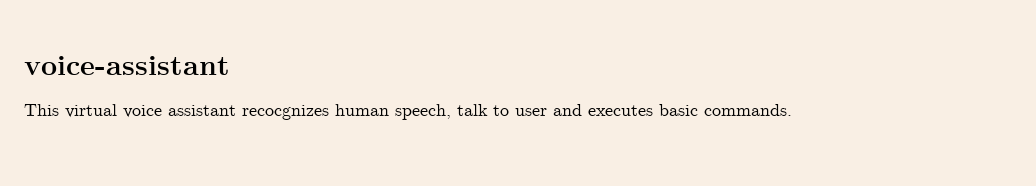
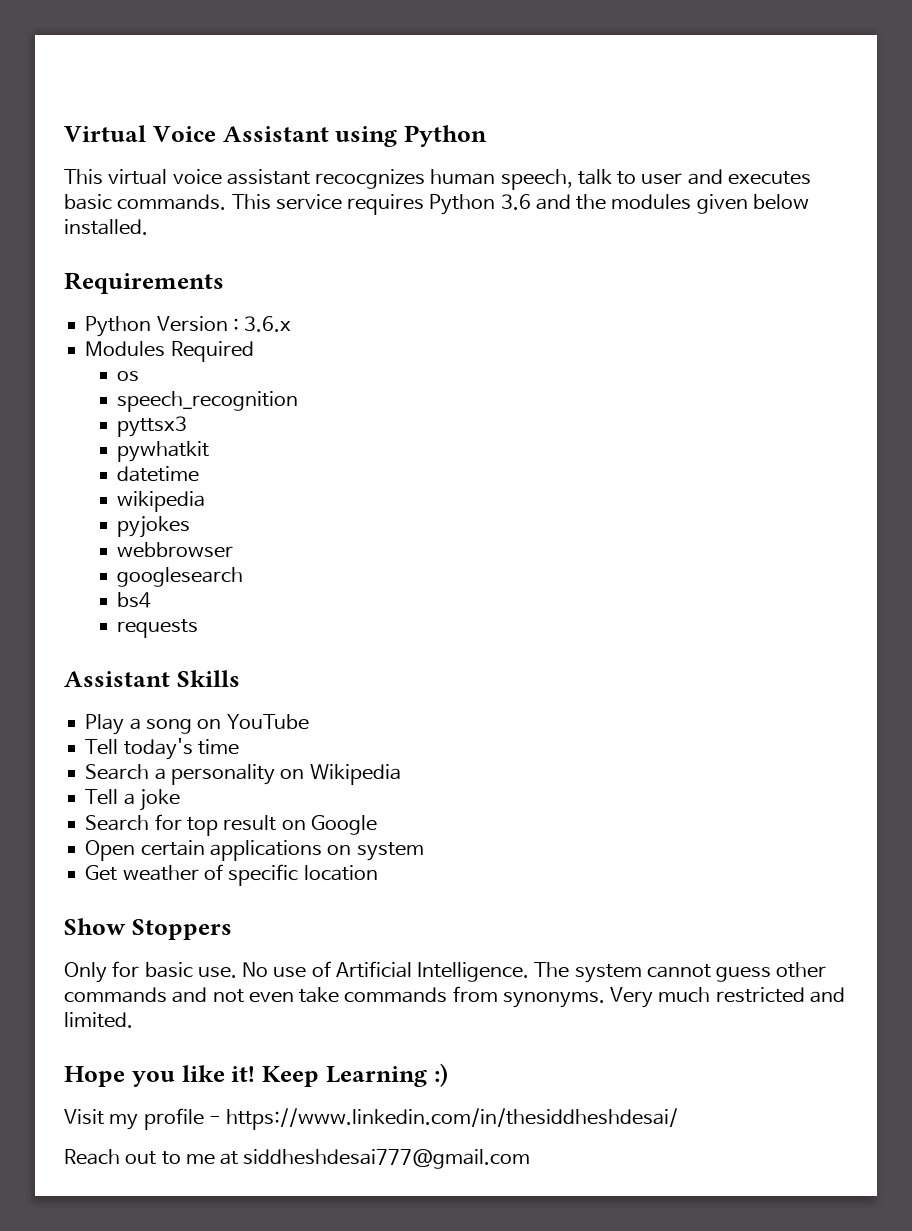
- voice-assistant
+ Virtual Voice Assistant using Python
+ This service requires Python 3.6 and the modules given below installed.
+ Requirements
+ Python Version : 3.6.x
+ Modules Required
+ os
+ speech_recognition
+ pyttsx3
+ pywhatkit
+ datetime
+ wikipedia
+ pyjokes
+ webbrowser
+ googlesearch
+ bs4
+ requests
+ Assistant Skills
+ Play a song on YouTube
+ Tell today's time
+ Search a personality on Wikipedia
+ Tell a joke
+ Search for top result on Google
+ Open certain applications on system
+ Get weather of specific location
+ Show Stoppers
+ Only for basic use. No use of Artificial Intelligence. The system cannot guess other commands and not even take commands from synonyms. Very much restricted and limited.
+ Hope you like it! Keep Learning :)
+ Visit my profile - https://www.linkedin.com/in/thesiddheshdesai/
+ Reach out to me at siddheshdesai777@gmail.com

